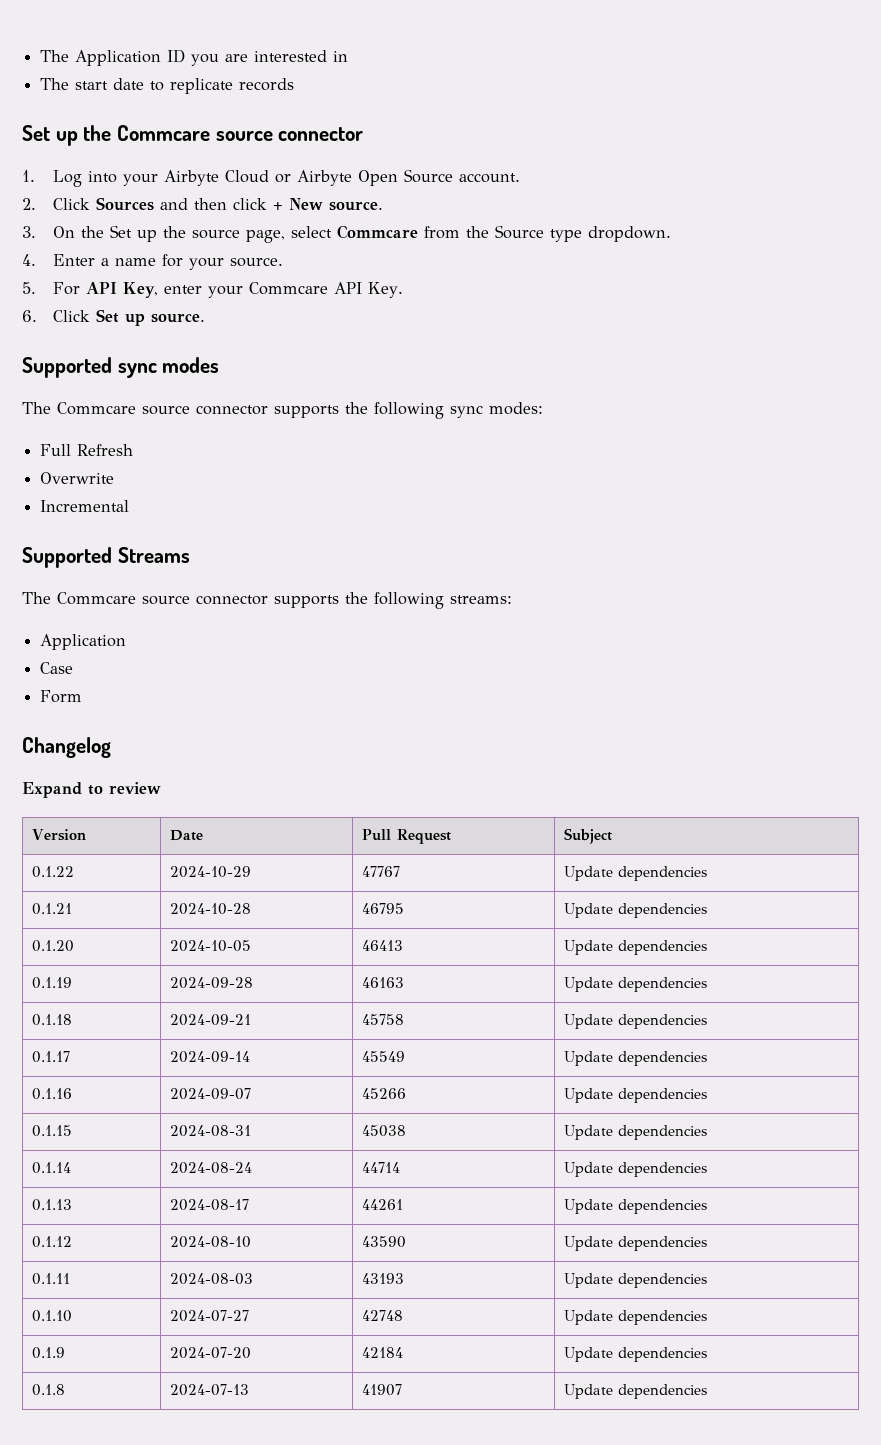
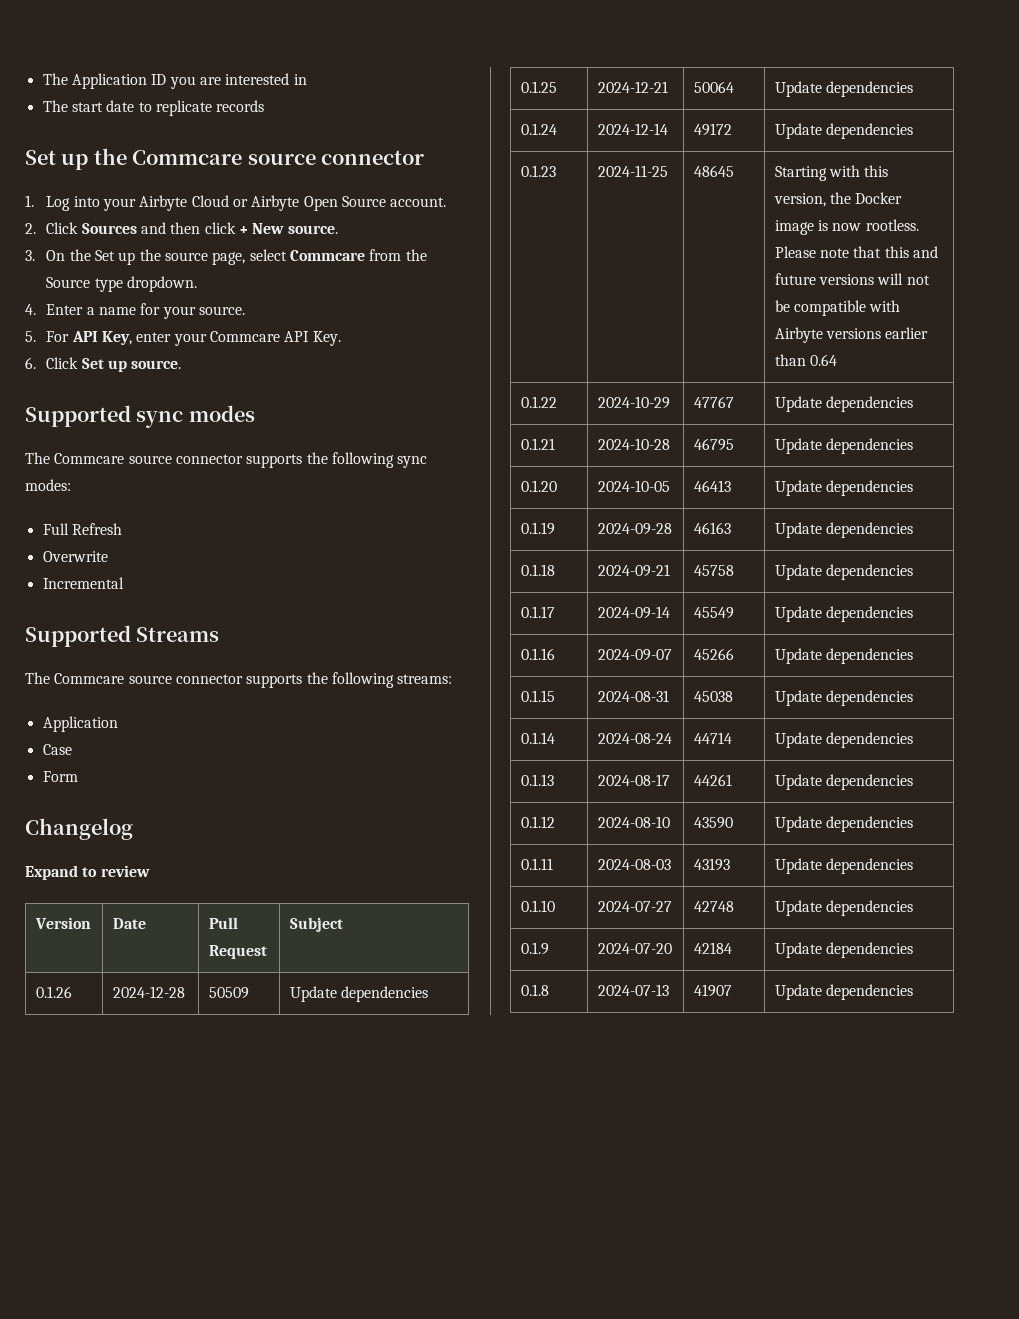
+ 0.1.26 | 2024-12-28 | 50509 | Update dependencies
+ 0.1.25 | 2024-12-21 | 50064 | Update dependencies
+ 0.1.24 | 2024-12-14 | 49172 | Update dependencies
+ 0.1.23 | 2024-11-25 | 48645 | Starting with this version, the Docker image is now rootless. Please note that this and future versions will not be compatible with Airbyte versions earlier than 0.64

